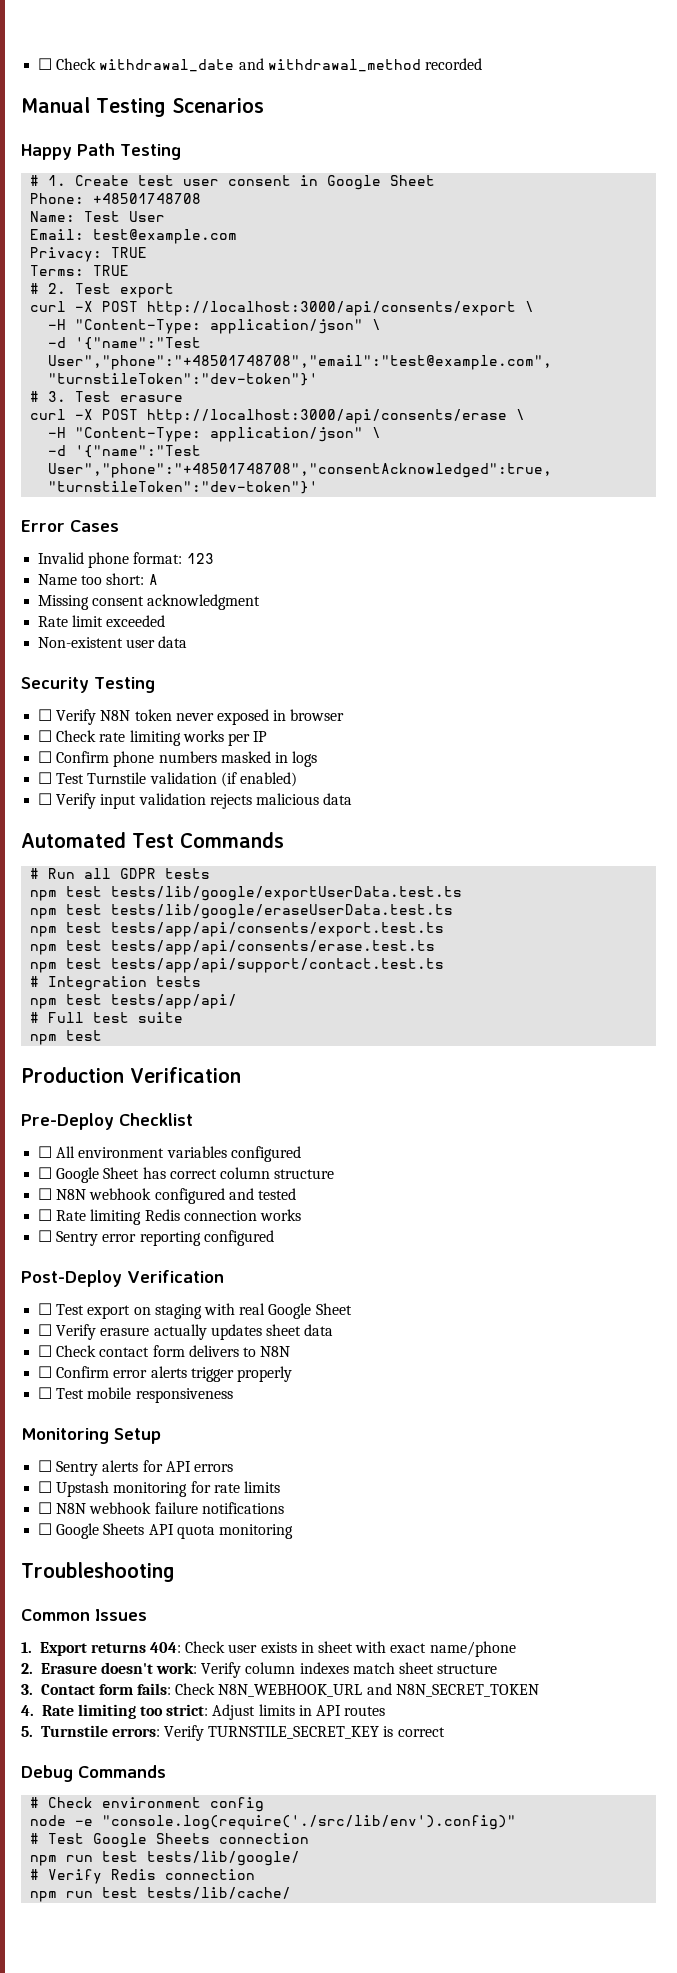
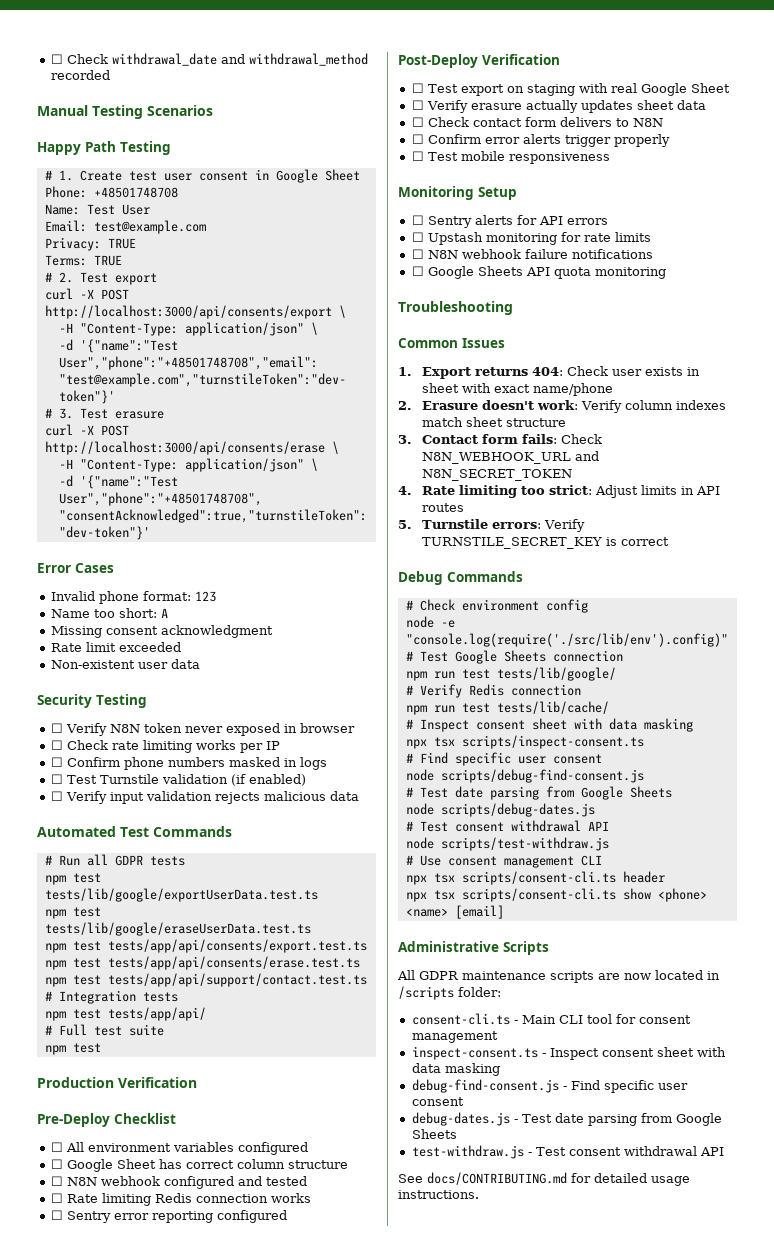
+ # Inspect consent sheet with data masking
+ npx tsx scripts/inspect-consent.ts
+ # Find specific user consent
+ node scripts/debug-find-consent.js
+ # Test date parsing from Google Sheets
+ node scripts/debug-dates.js
+ # Test consent withdrawal API
+ node scripts/test-withdraw.js
+ # Use consent management CLI
+ npx tsx scripts/consent-cli.ts header
+ npx tsx scripts/consent-cli.ts show <phone> <name> [email]
+ Administrative Scripts
+ All GDPR maintenance scripts are now located in /scripts folder:
+ consent-cli.ts - Main CLI tool for consent management
+ inspect-consent.ts - Inspect consent sheet with data masking
+ debug-find-consent.js - Find specific user consent
+ debug-dates.js - Test date parsing from Google Sheets
+ test-withdraw.js - Test consent withdrawal API
+ See docs/CONTRIBUTING.md for detailed usage instructions.

